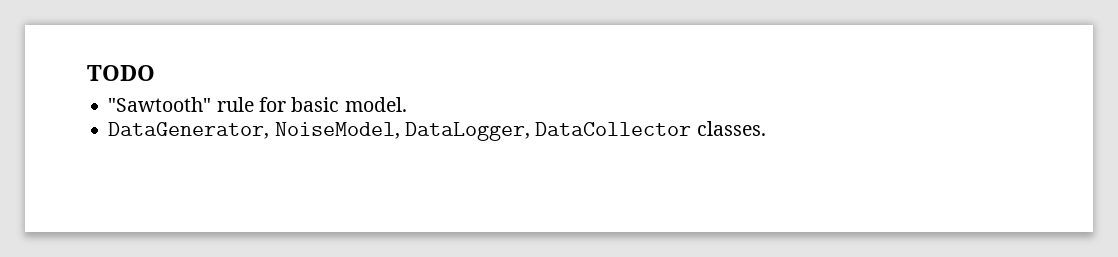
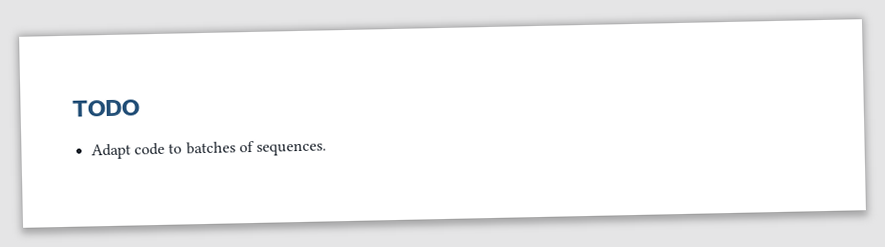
- "Sawtooth" rule for basic model.
- DataGenerator, NoiseModel, DataLogger, DataCollector classes.
+ Adapt code to batches of sequences.

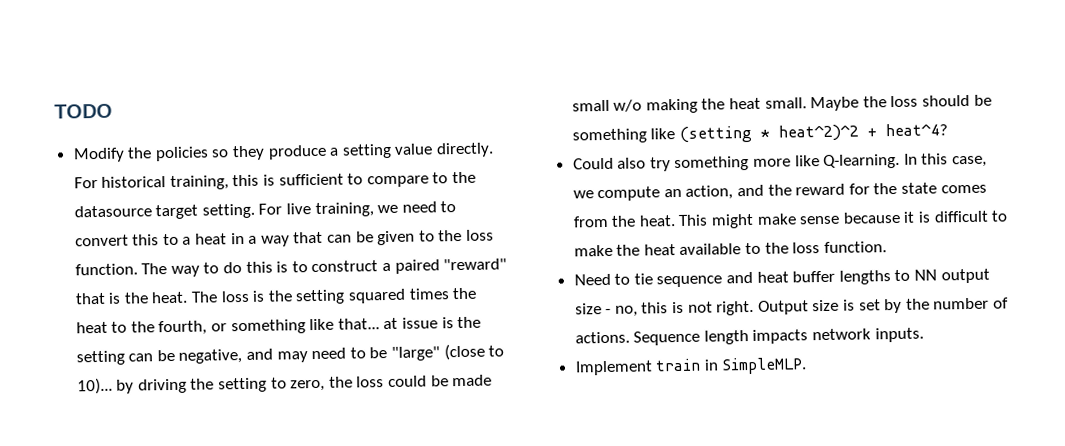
- Adapt code to batches of sequences.
+ Modify the policies so they produce a setting value directly. For historical training, this is sufficient to compare to the datasource target setting. For live training, we need to convert this to a heat in a way that can be given to the loss function. The way to do this is to construct a paired "reward" that is the heat. The loss is the setting squared times the heat to the fourth, or something like that... at issue is the setting can be negative, and may need to be "large" (close to 10)... by driving the setting to zero, the loss could be made small w/o making the heat small. Maybe the loss should be something like (setting * heat^2)^2 + heat^4?
+ Could also try something more like Q-learning. In this case, we compute an action, and the reward for the state comes from the heat. This might make sense because it is difficult to make the heat available to the loss function.
+ Need to tie sequence and heat buffer lengths to NN output size - no, this is not right. Output size is set by the number of actions. Sequence length impacts network inputs.
+ Implement train in SimpleMLP.

